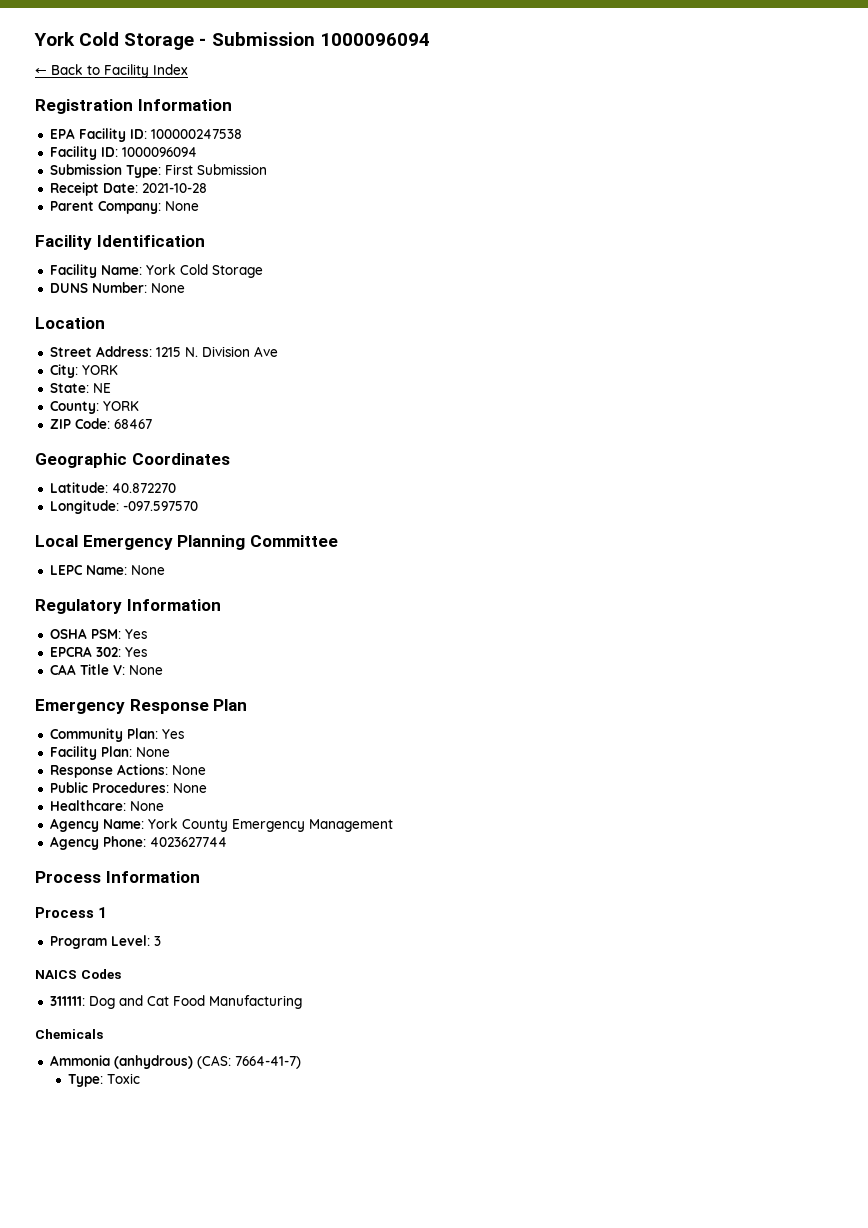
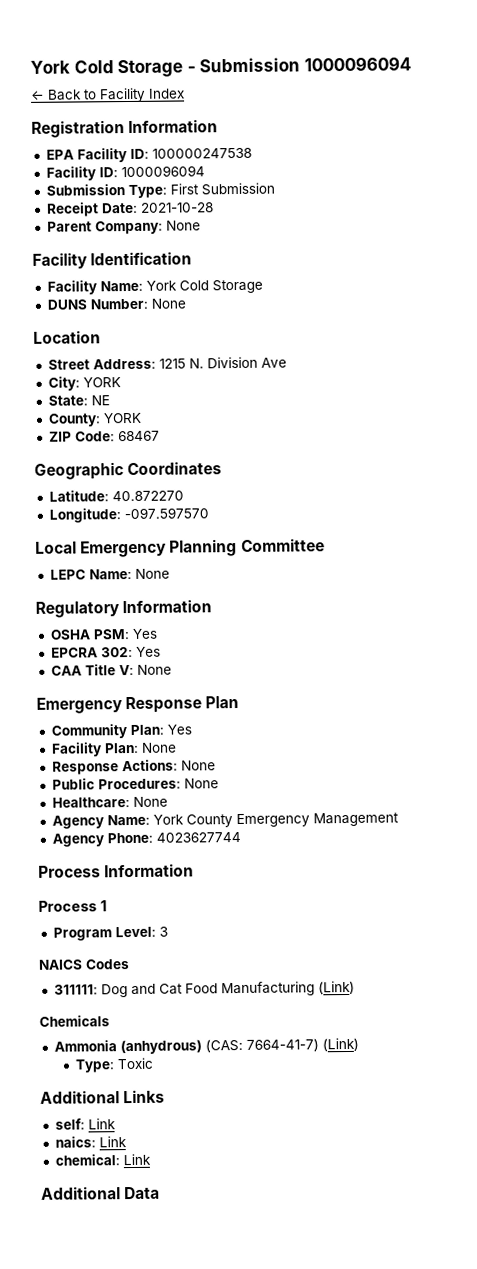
- 311111: Dog and Cat Food Manufacturing
+ 311111: Dog and Cat Food Manufacturing (Link)
- Ammonia (anhydrous) (CAS: 7664-41-7)
+ Ammonia (anhydrous) (CAS: 7664-41-7) (Link)
+ Additional Links
+ self: Link
+ naics: Link
+ chemical: Link
+ Additional Data

